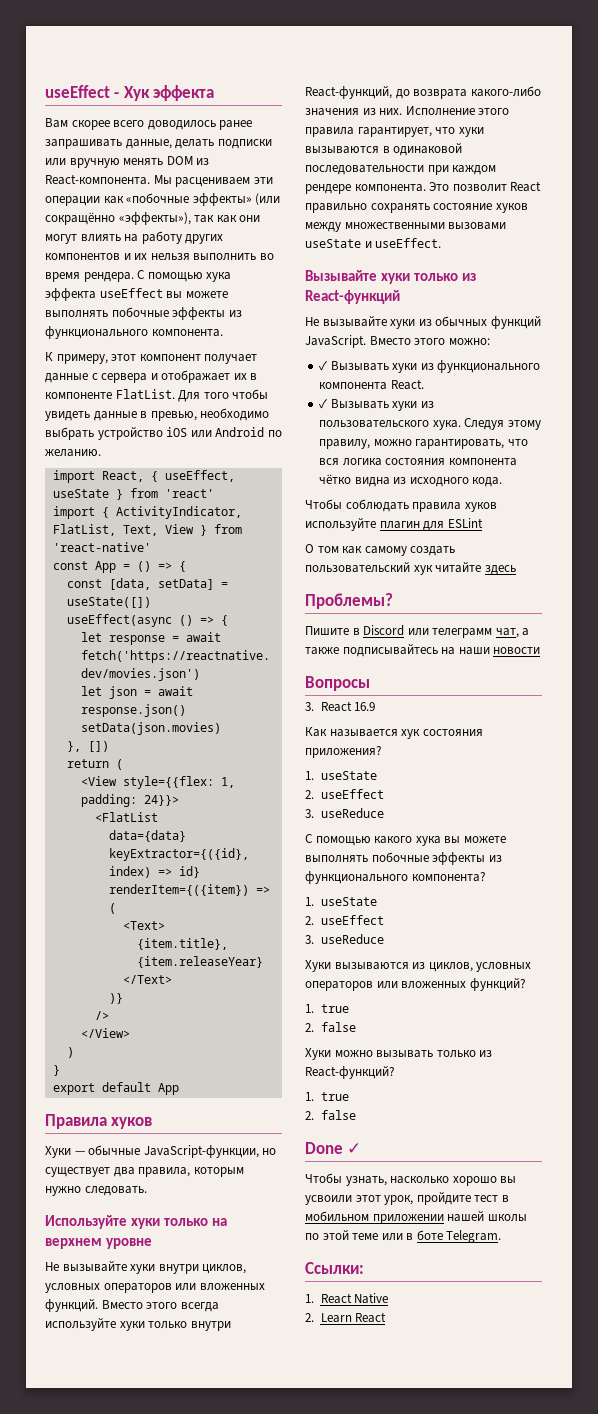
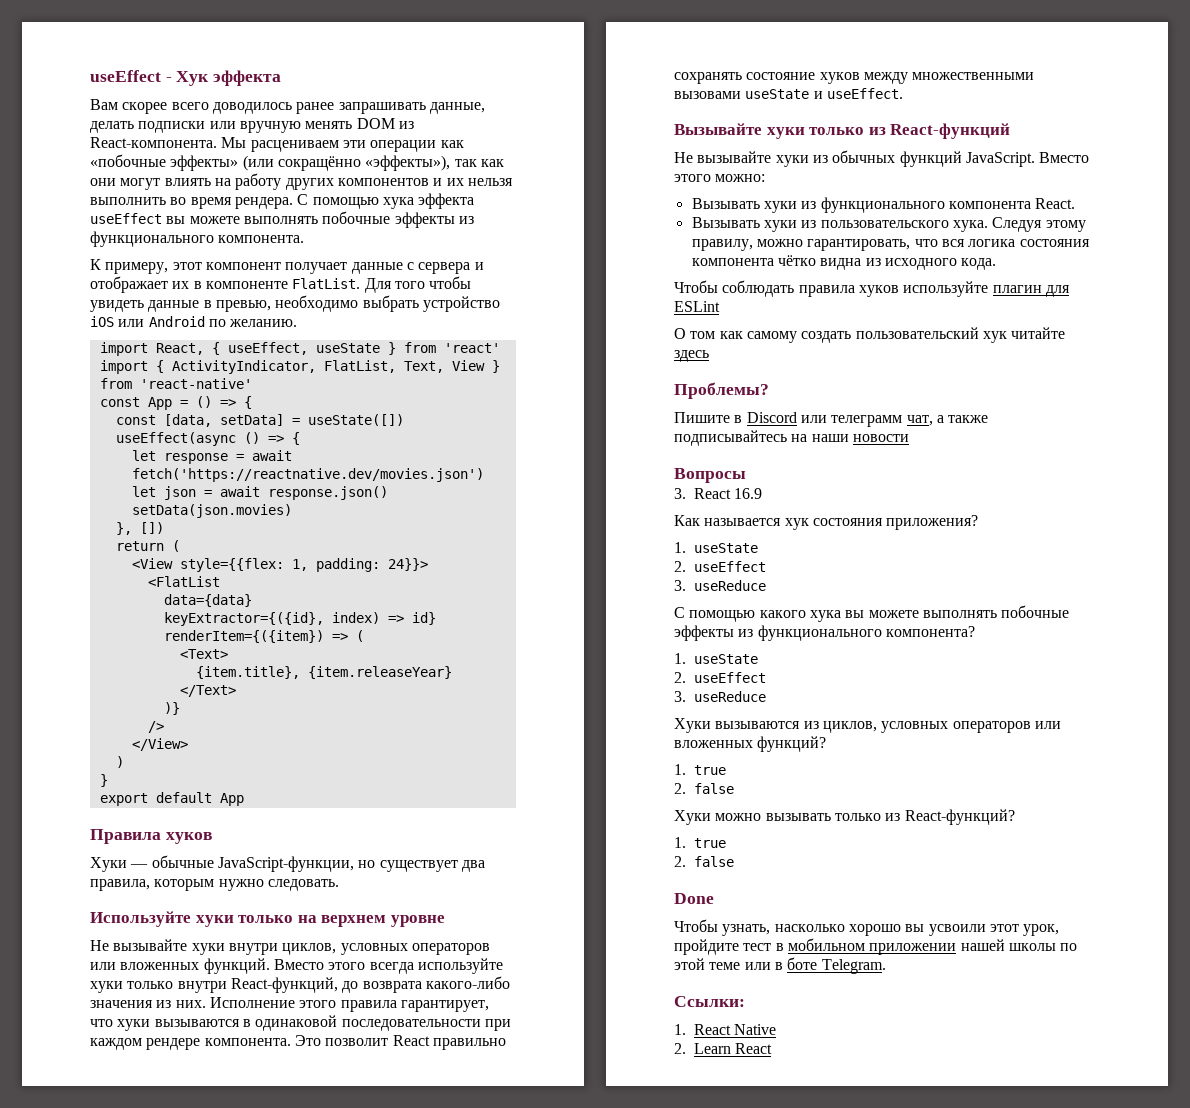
- ✓ Вызывать хуки из функционального компонента React.
+ Вызывать хуки из функционального компонента React.
- ✓ Вызывать хуки из пользовательского хука.
+ Вызывать хуки из пользовательского хука.
- Done ✓
+ Done

